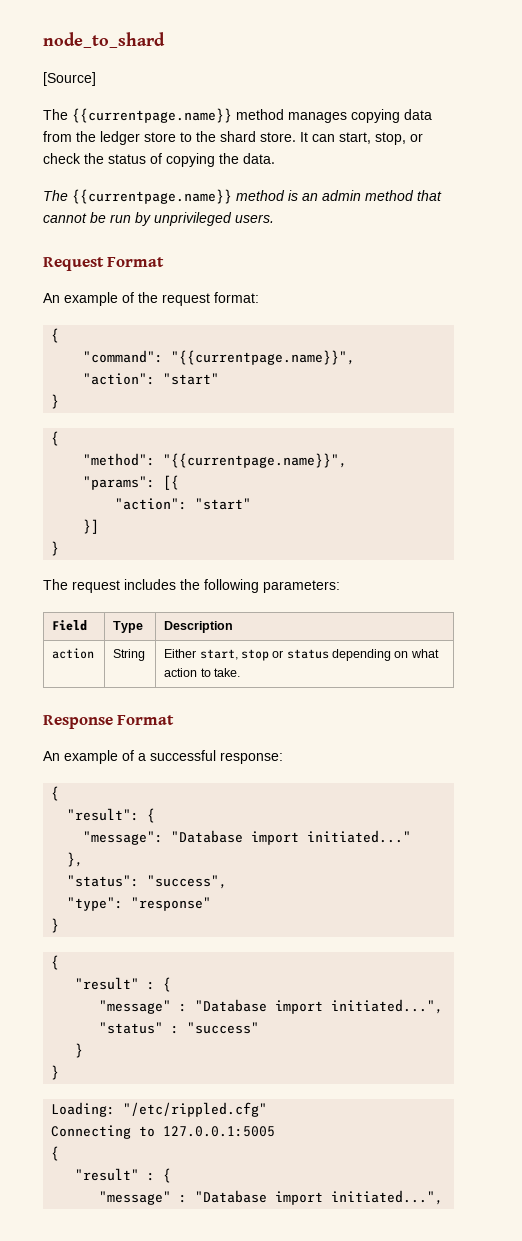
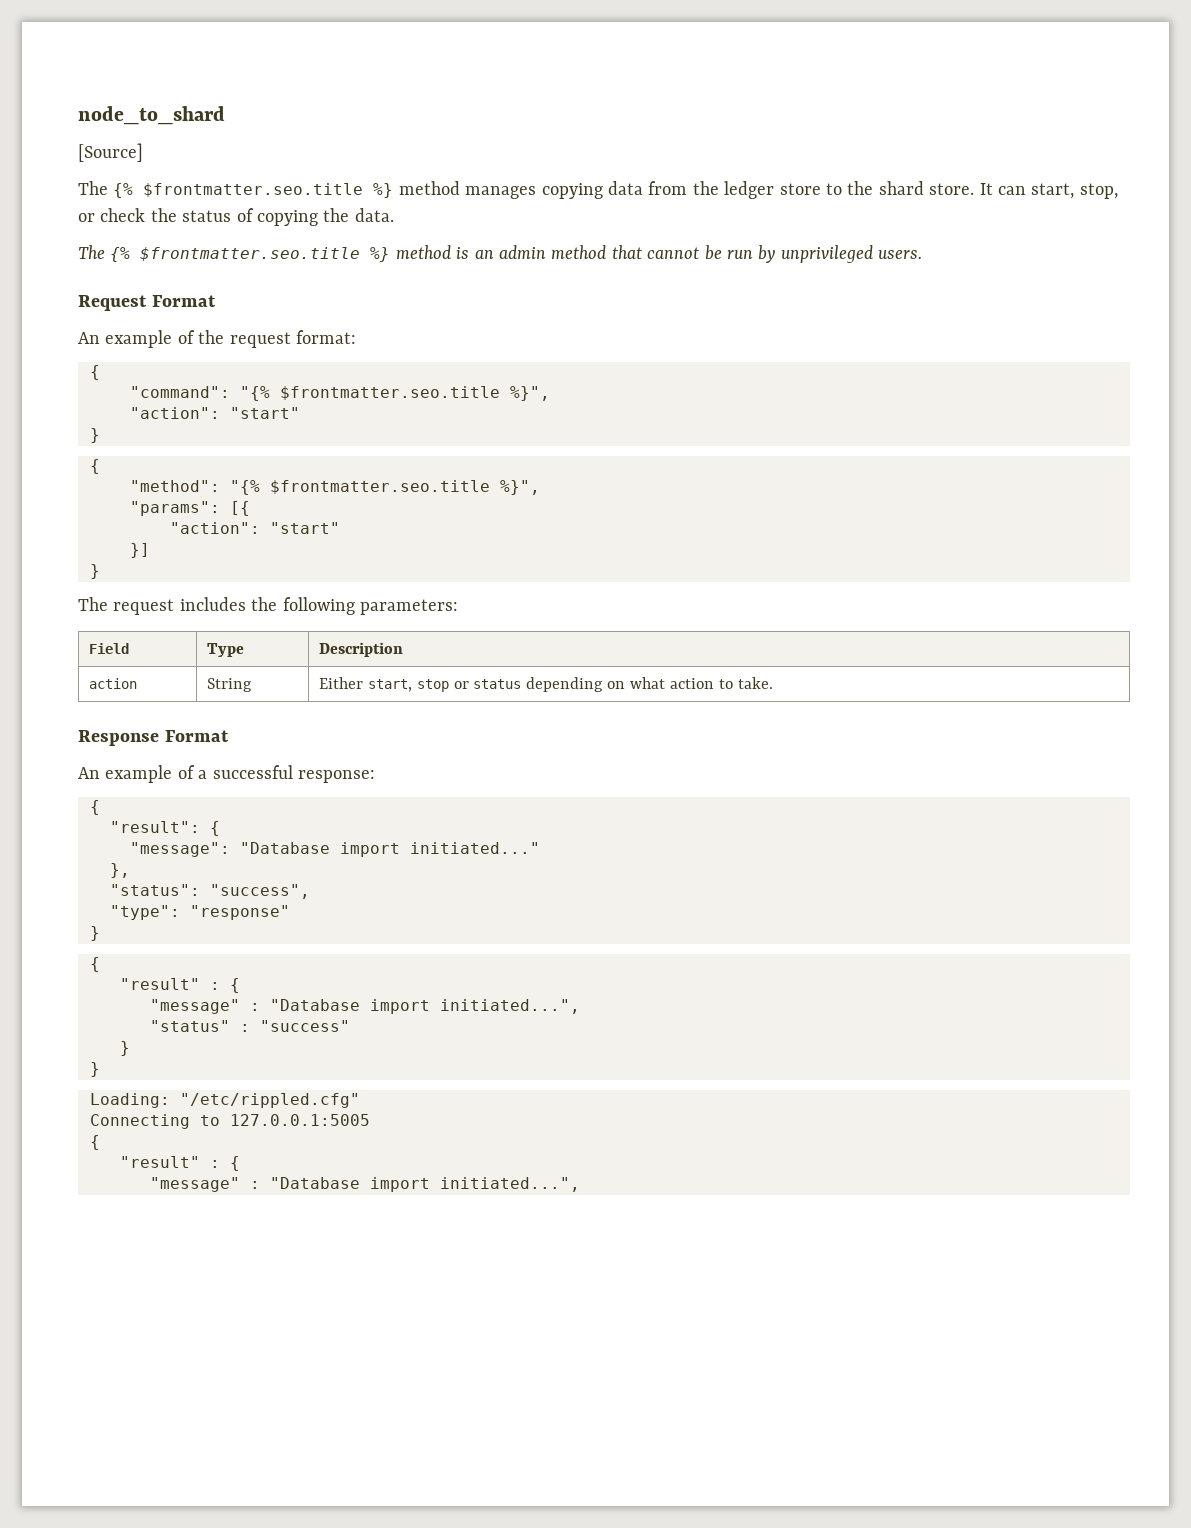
- The {{currentpage.name}} method manages copying data from the ledger store to the shard store.
+ The {% $frontmatter.seo.title %} method manages copying data from the ledger store to the shard store.
- The {{currentpage.name}} method is an admin method that cannot be run by unprivileged users.
+ The {% $frontmatter.seo.title %} method is an admin method that cannot be run by unprivileged users.
- "command": "{{currentpage.name}}",
+ "command": "{% $frontmatter.seo.title %}",
- "method": "{{currentpage.name}}",
+ "method": "{% $frontmatter.seo.title %}",

